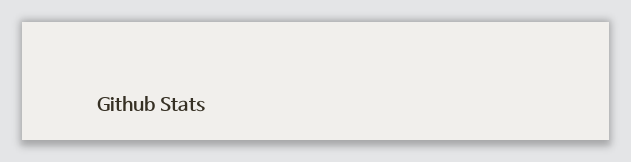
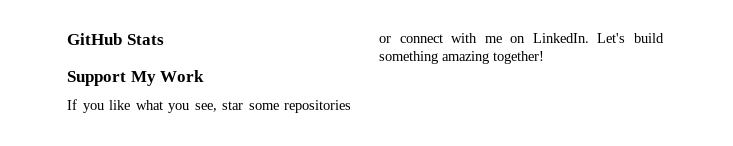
- Github Stats
+ GitHub Stats
+ Support My Work
+ If you like what you see, star some repositories or connect with me on LinkedIn. Let's build something amazing together!

